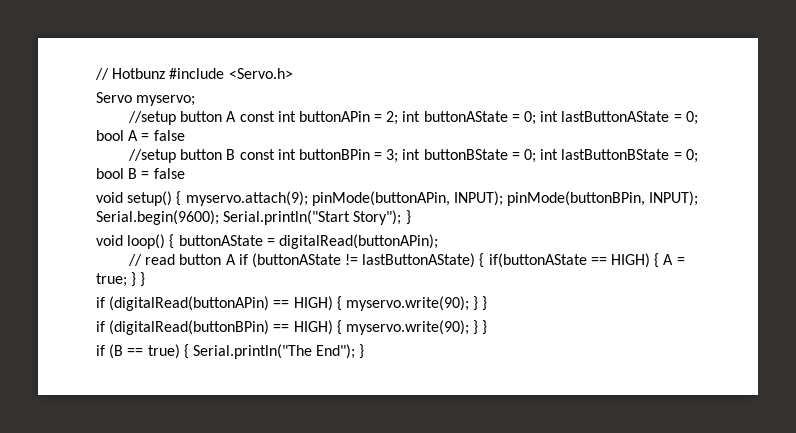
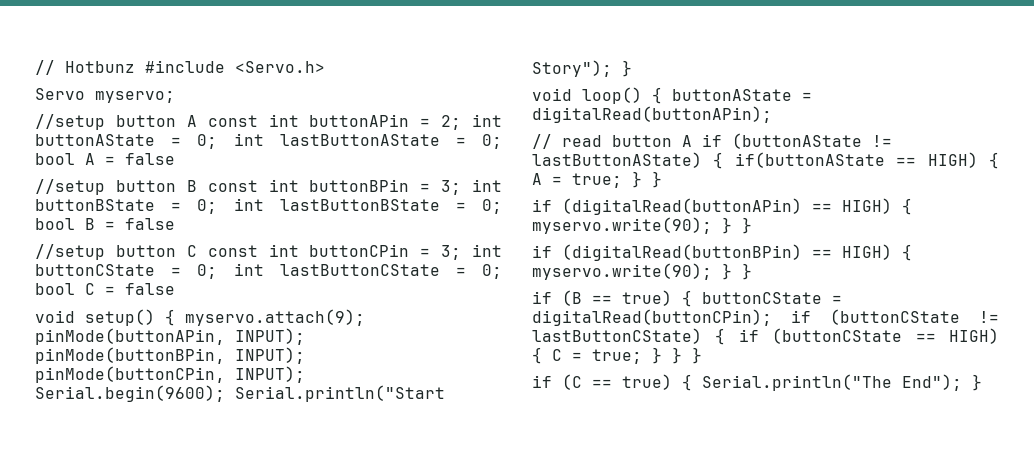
+ //setup button C const int buttonCPin = 3; int buttonCState = 0; int lastButtonCState = 0; bool C = false
- void setup() { myservo.attach(9); pinMode(buttonAPin, INPUT); pinMode(buttonBPin, INPUT); Serial.begin(9600); Serial.println("Start Story"); }
+ void setup() { myservo.attach(9); pinMode(buttonAPin, INPUT); pinMode(buttonBPin, INPUT); pinMode(buttonCPin, INPUT); Serial.begin(9600); Serial.println("Start Story"); }
- if (B == true) { Serial.println("The End"); }
+ if (B == true) { buttonCState = digitalRead(buttonCPin); if (buttonCState != lastButtonCState) { if (buttonCState == HIGH) { C = true; } } }
+ if (C == true) { Serial.println("The End"); }

